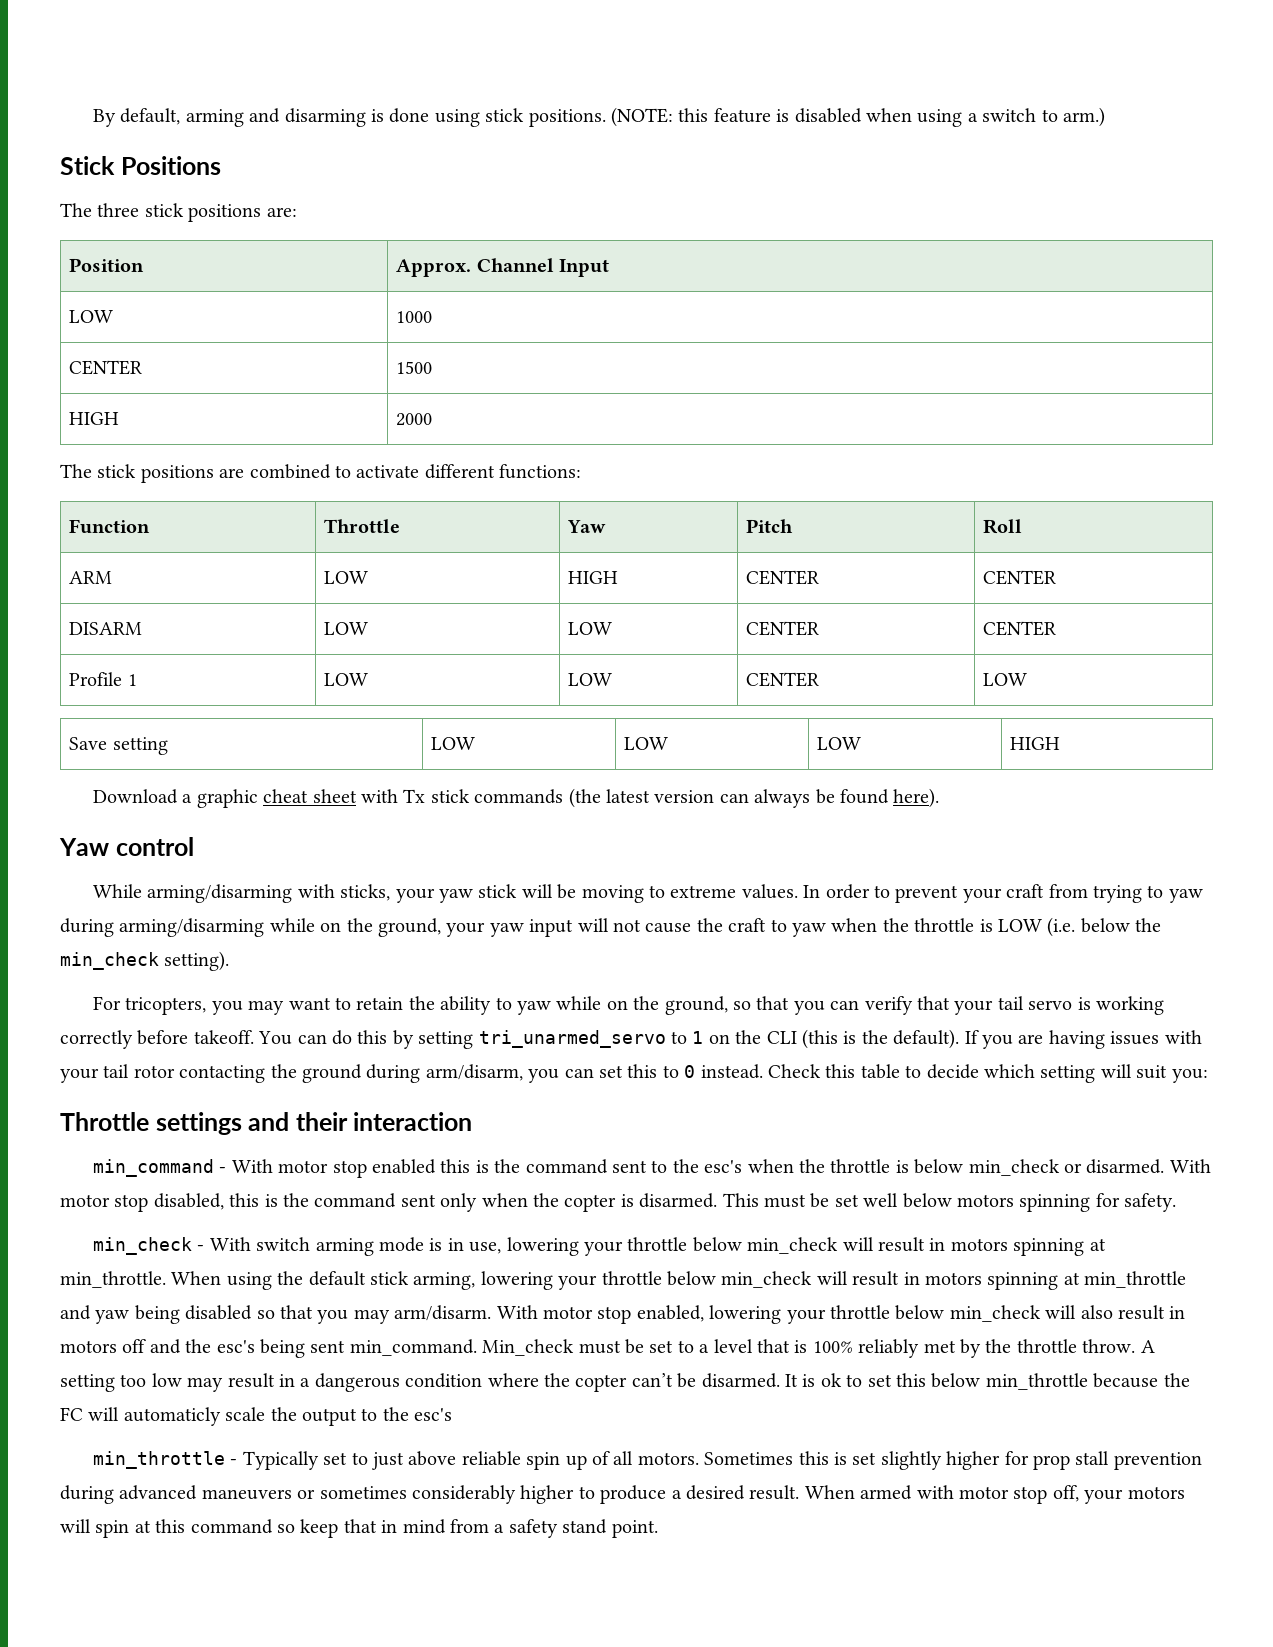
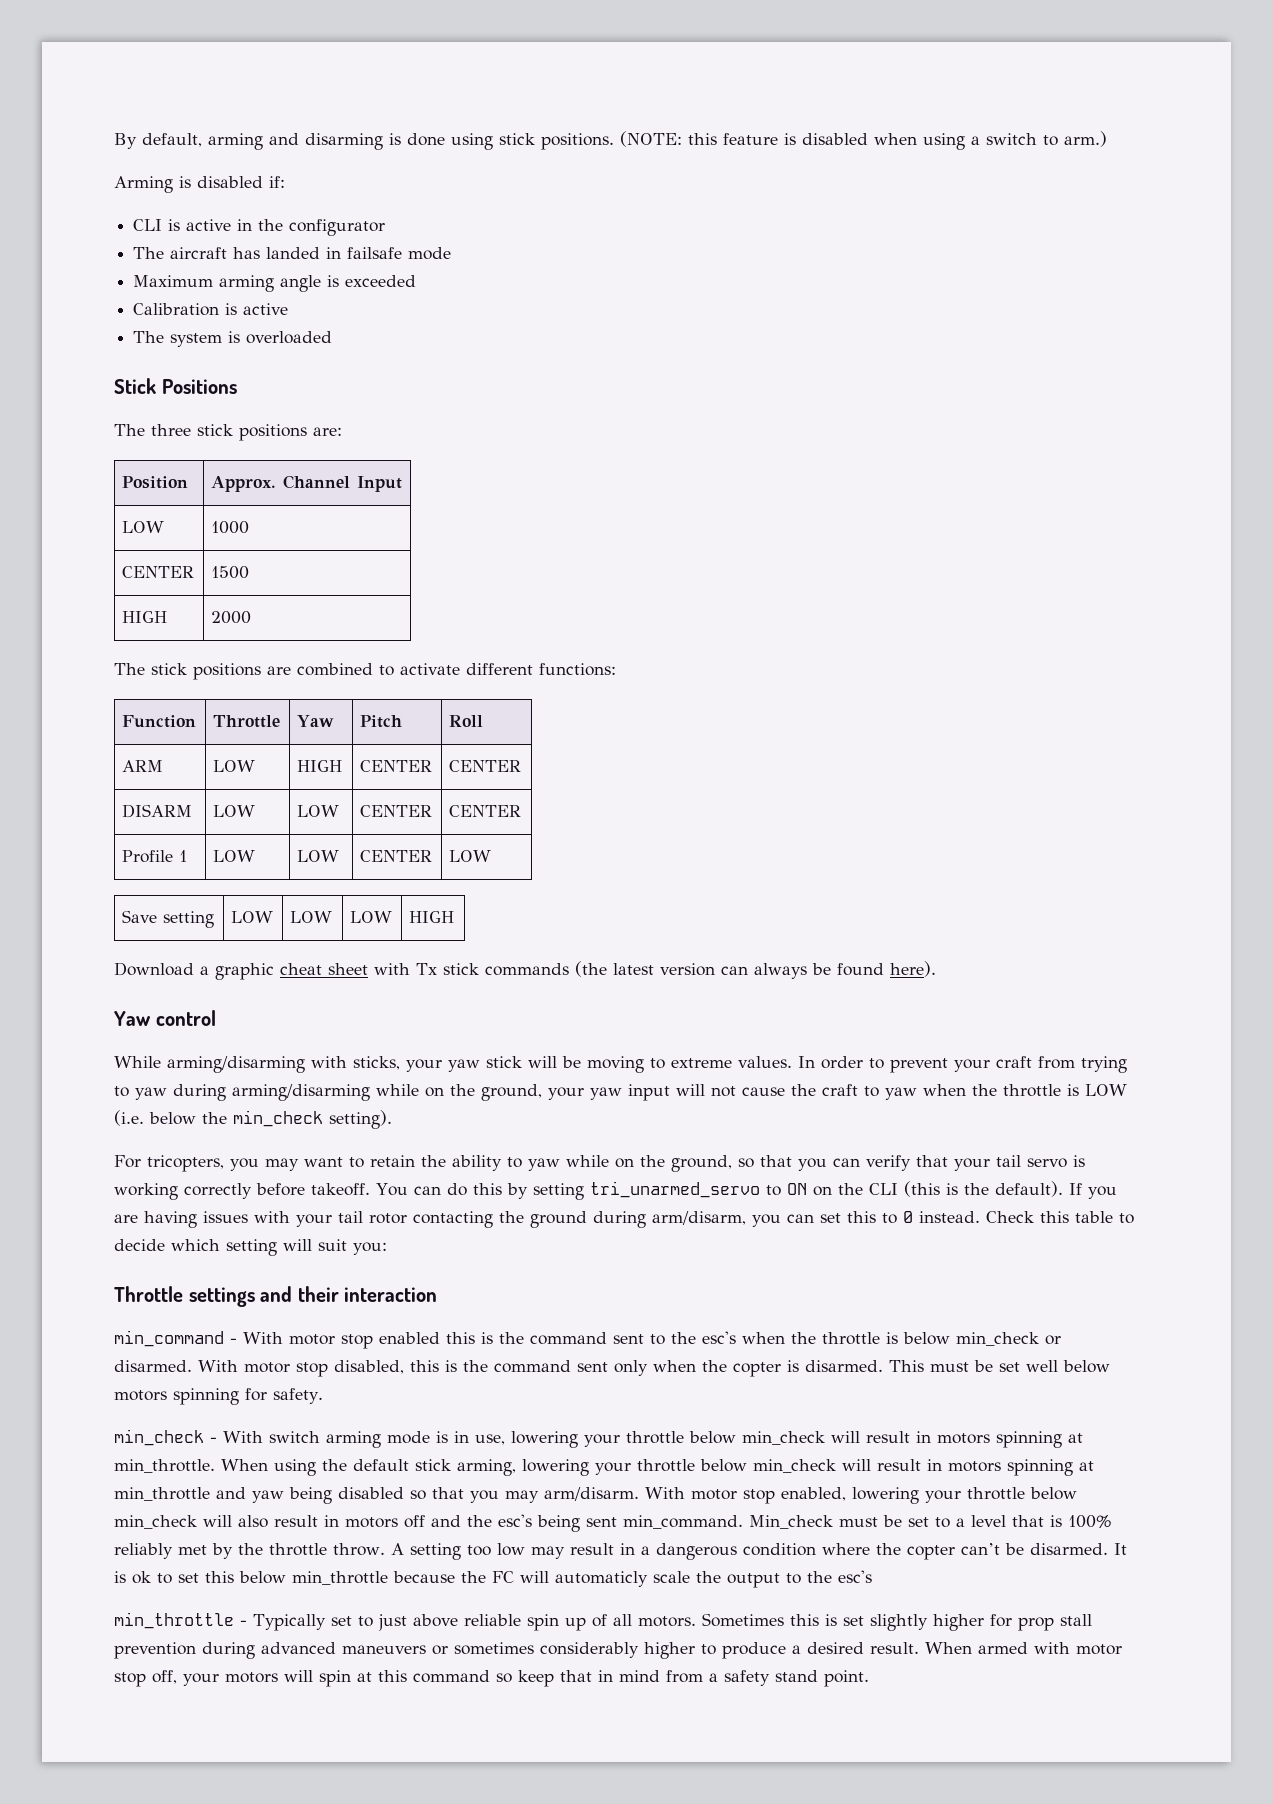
+ Arming is disabled if:
+ CLI is active in the configurator
+ The aircraft has landed in failsafe mode
+ Maximum arming angle is exceeded
+ Calibration is active
+ The system is overloaded
- You can do this by setting tri_unarmed_servo to 1 on the CLI (this is the default).
+ You can do this by setting tri_unarmed_servo to ON on the CLI (this is the default).

